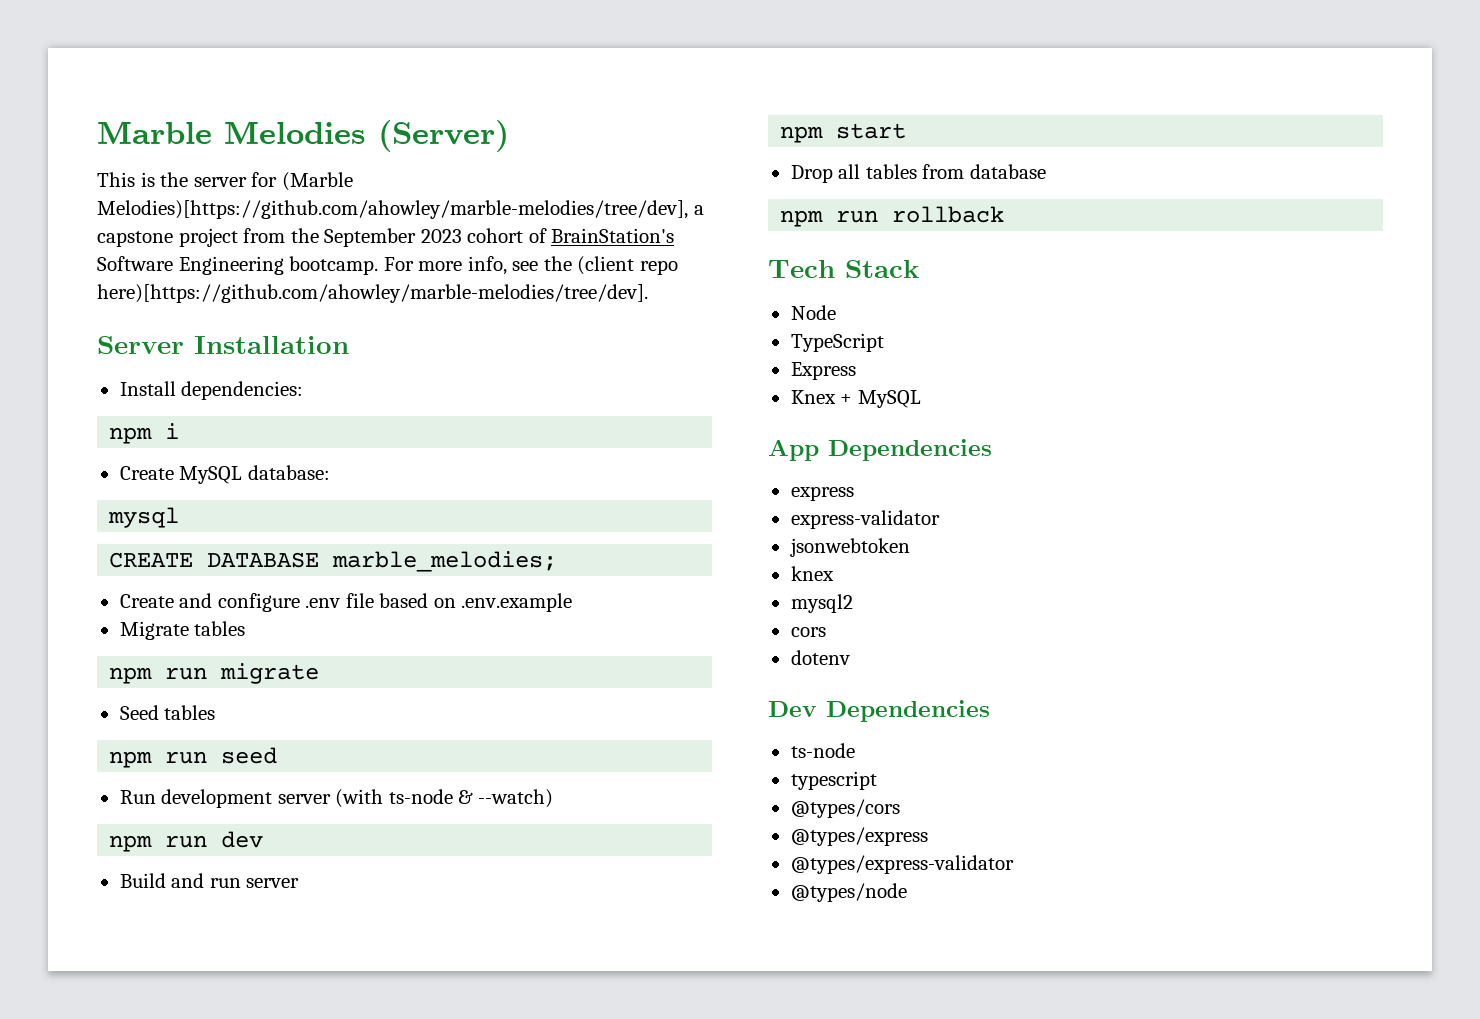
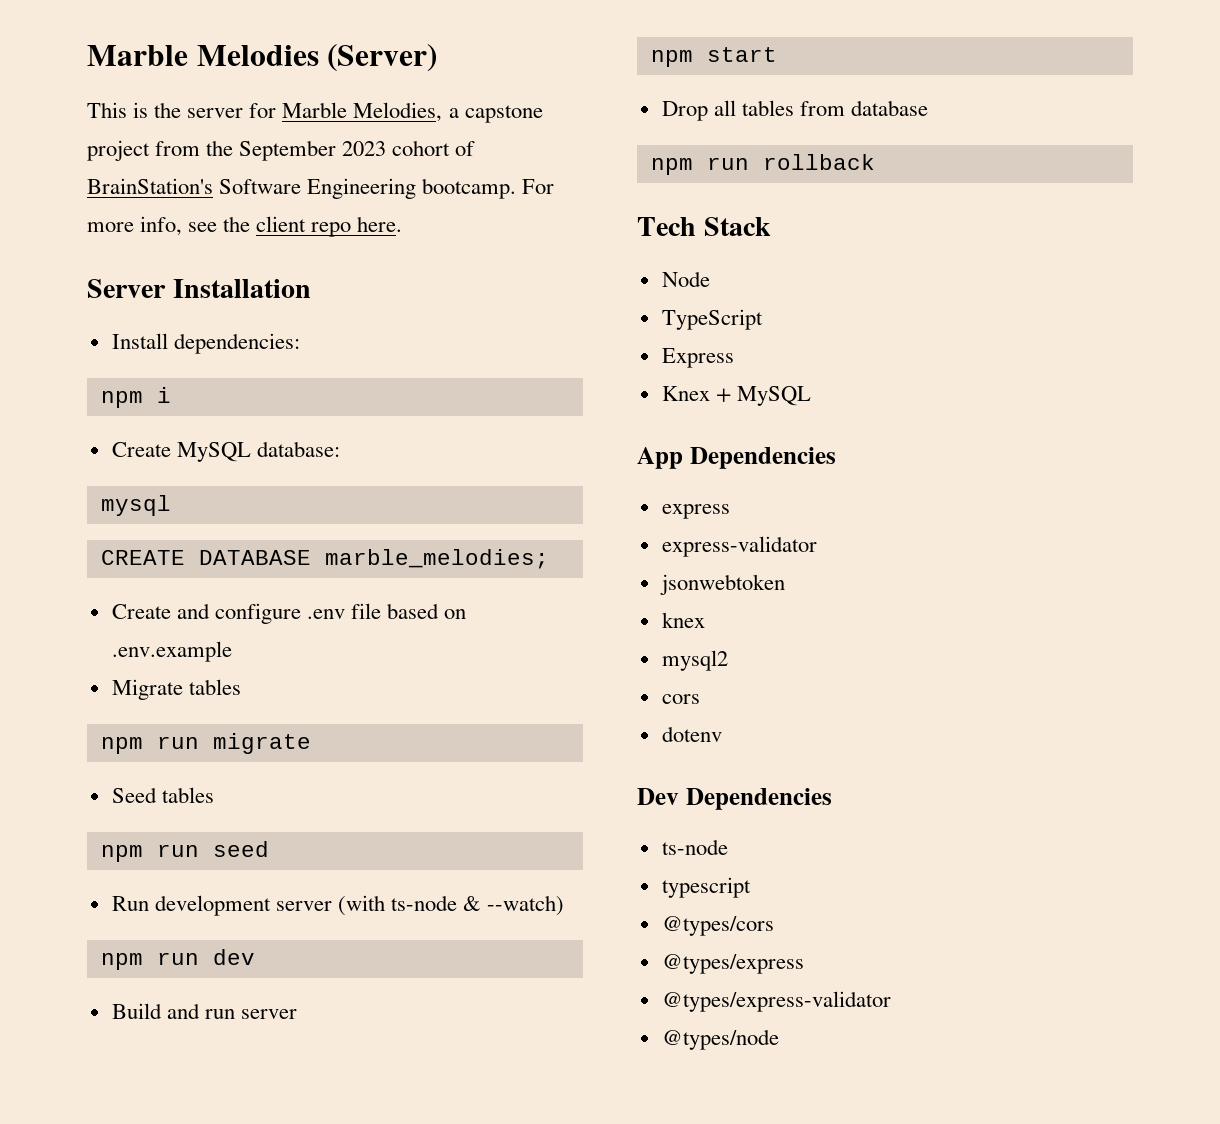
- This is the server for (Marble Melodies)[https://github.com/ahowley/marble-melodies/tree/dev], a capstone project from the September 2023 cohort of BrainStation's Software Engineering bootcamp.
+ This is the server for Marble Melodies, a capstone project from the September 2023 cohort of BrainStation's Software Engineering bootcamp.
- For more info, see the (client repo here)[https://github.com/ahowley/marble-melodies/tree/dev].
+ For more info, see the client repo here.

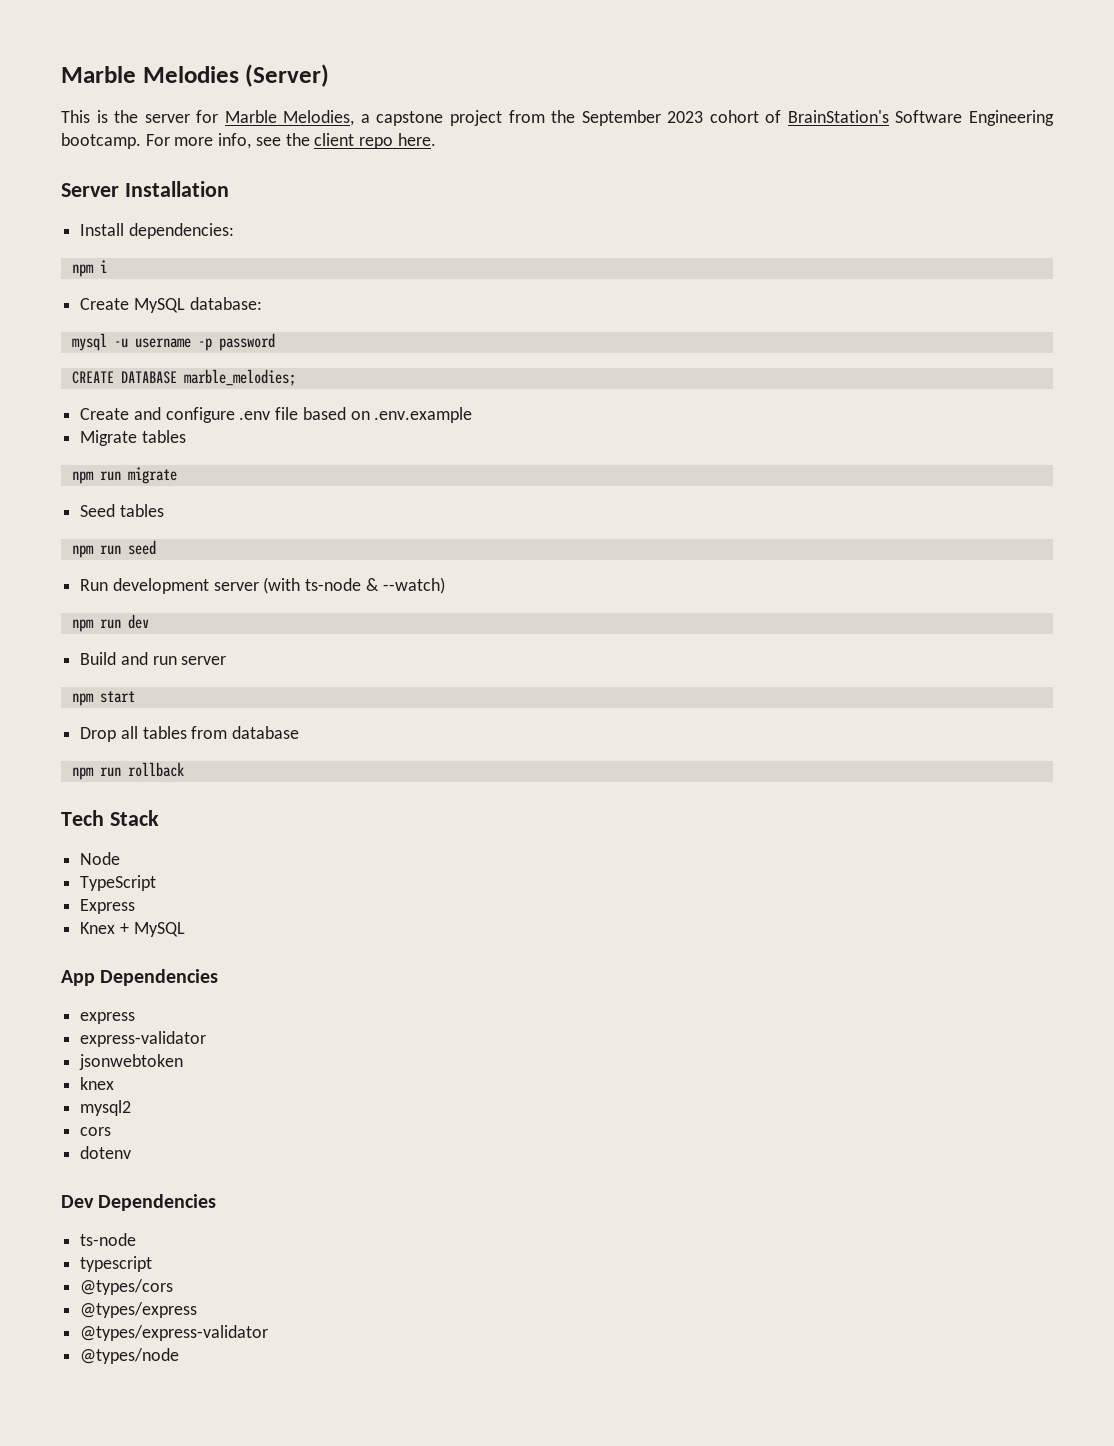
- mysql
+ mysql -u username -p password

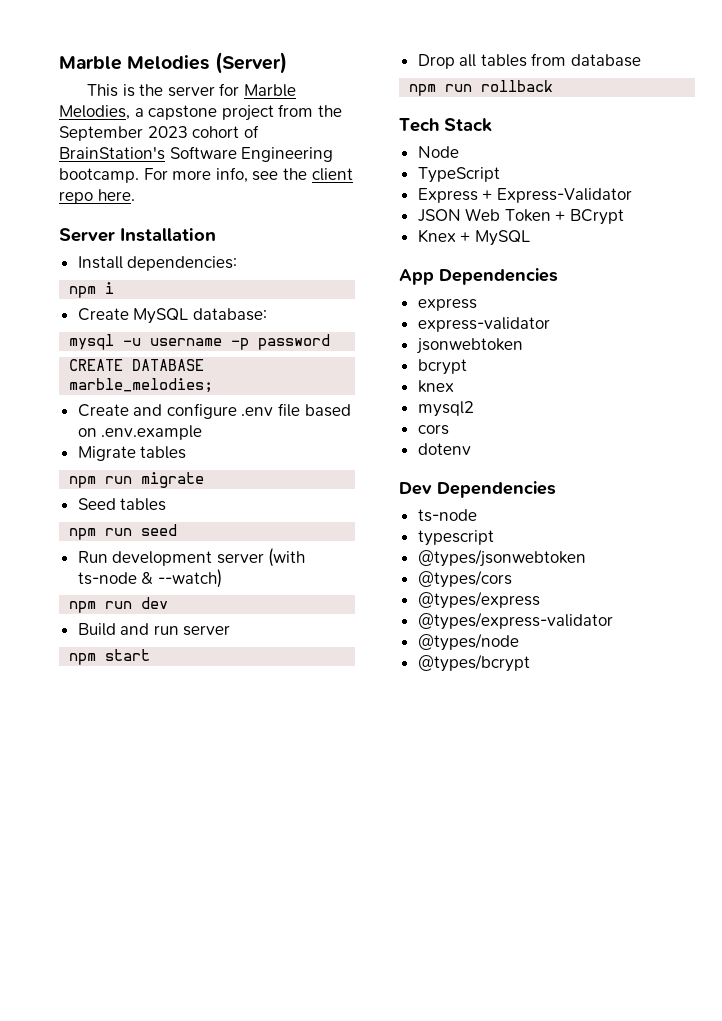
- Express
+ Express + Express-Validator
+ JSON Web Token + BCrypt
+ bcrypt
+ @types/jsonwebtoken
+ @types/bcrypt

